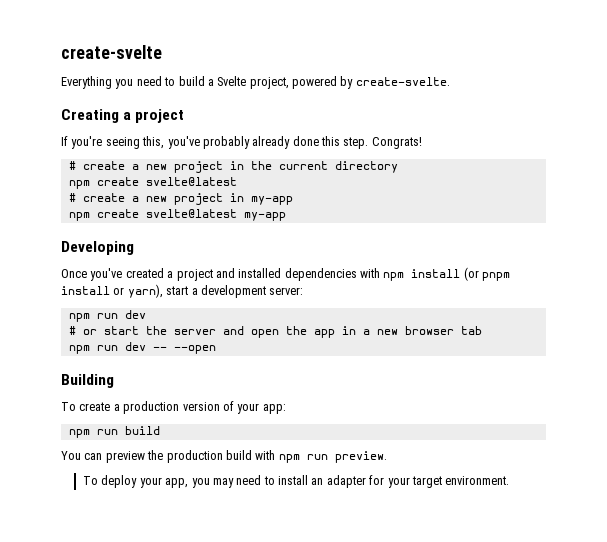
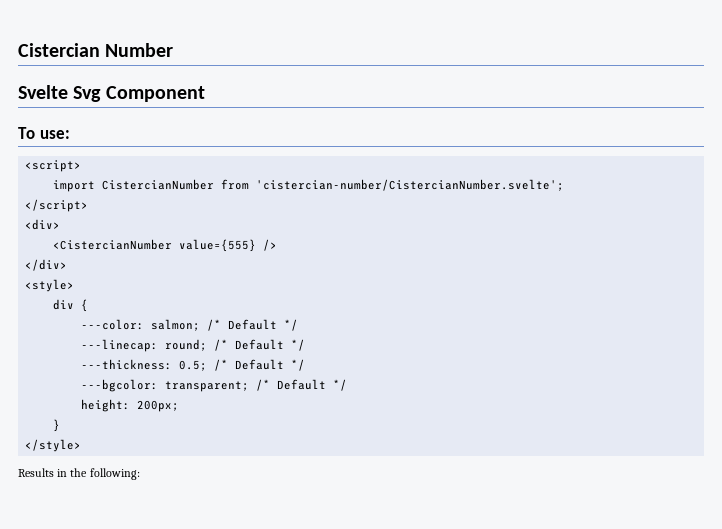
- create-svelte
- Everything you need to build a Svelte project, powered by create-svelte.
- Creating a project
- If you're seeing this, you've probably already done this step. Congrats!
- # create a new project in the current directory
- npm create svelte@latest
- # create a new project in my-app
- npm create svelte@latest my-app
- Developing
- Once you've created a project and installed dependencies with npm install (or pnpm install or yarn), start a development server:
- npm run dev
- # or start the server and open the app in a new browser tab
- npm run dev -- --open
- Building
- To create a production version of your app:
- npm run build
- You can preview the production build with npm run preview.
- To deploy your app, you may need to install an adapter for your target environment.
+ Cistercian Number
+ Svelte Svg Component
+ To use:
+ <script>
+ import CistercianNumber from 'cistercian-number/CistercianNumber.svelte';
+ </script>
+ <div>
+ <CistercianNumber value={555} />
+ </div>
+ <style>
+ div {
+ ---color: salmon; /* Default */
+ ---linecap: round; /* Default */
+ ---thickness: 0.5; /* Default */
+ ---bgcolor: transparent; /* Default */
+ height: 200px;
+ }
+ </style>
+ Results in the following:

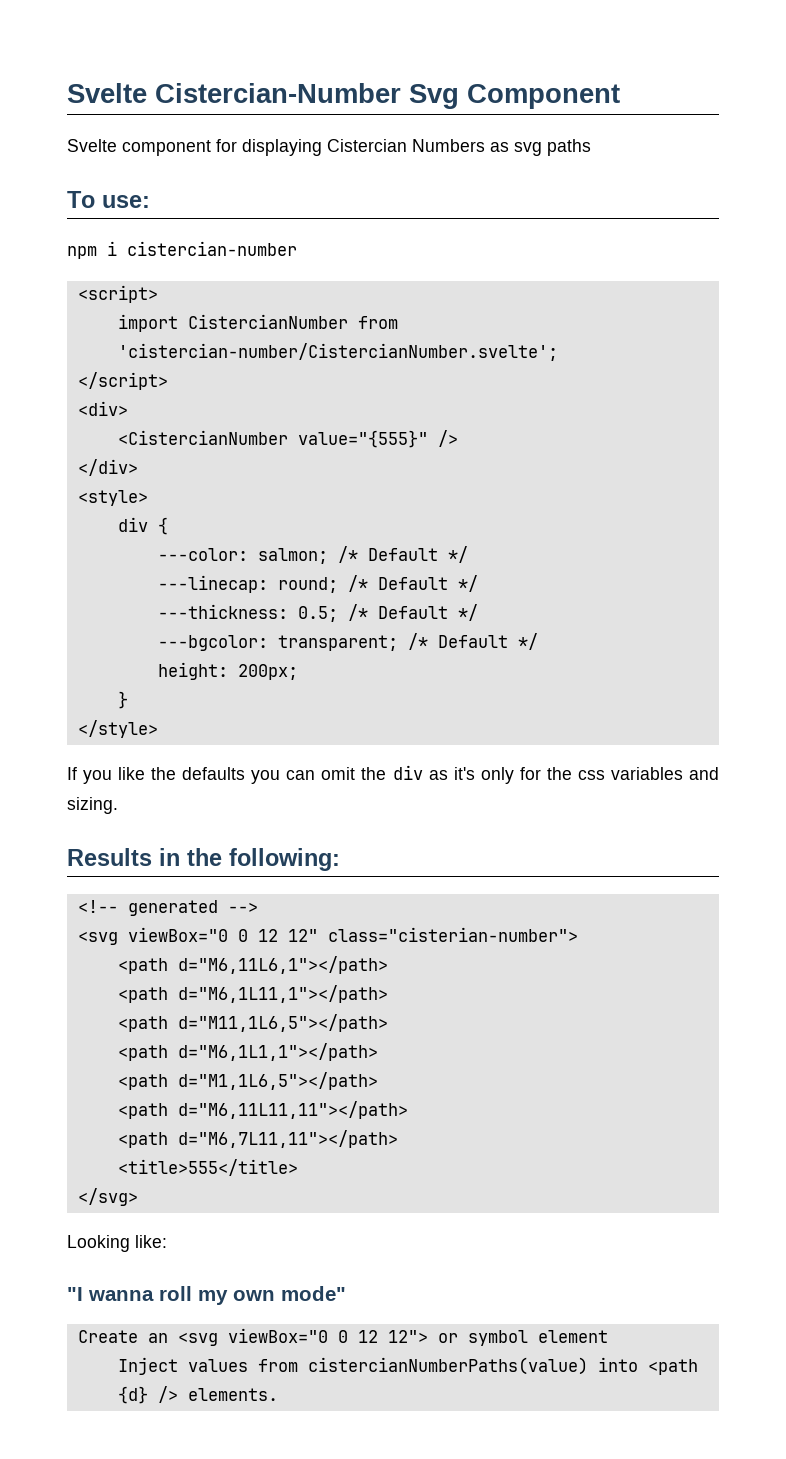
- Cistercian Number
- Svelte Svg Component
+ Svelte Cistercian-Number Svg Component
+ Svelte component for displaying Cistercian Numbers as svg paths
+ npm i cistercian-number
- <CistercianNumber value={555} />
+ <CistercianNumber value="{555}" />
+ If you like the defaults you can omit the div as it's only for the css variables and sizing.
  Results in the following:
+ <!-- generated -->
+ <svg viewBox="0 0 12 12" class="cisterian-number">
+ <path d="M6,11L6,1"></path>
+ <path d="M6,1L11,1"></path>
+ <path d="M11,1L6,5"></path>
+ <path d="M6,1L1,1"></path>
+ <path d="M1,1L6,5"></path>
+ <path d="M6,11L11,11"></path>
+ <path d="M6,7L11,11"></path>
+ <title>555</title>
+ </svg>
+ Looking like:
+ "I wanna roll my own mode"
+ Create an <svg viewBox="0 0 12 12"> or symbol element
+ Inject values from cistercianNumberPaths(value) into <path {d} /> elements.

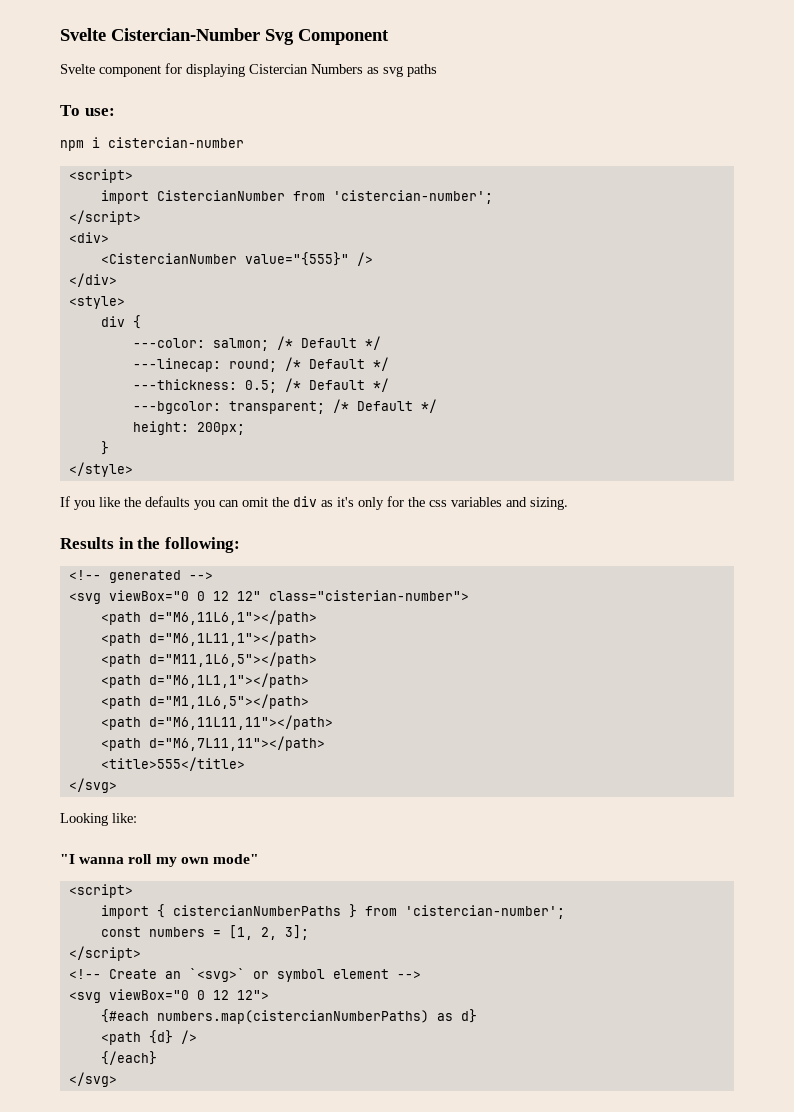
- import CistercianNumber from 'cistercian-number/CistercianNumber.svelte';
+ import CistercianNumber from 'cistercian-number';
  "I wanna roll my own mode"
- Create an <svg viewBox="0 0 12 12"> or symbol element
- Inject values from cistercianNumberPaths(value) into <path {d} /> elements.
+ <script>
+ import { cistercianNumberPaths } from 'cistercian-number';
+ const numbers = [1, 2, 3];
+ </script>
+ <!-- Create an `<svg>` or symbol element -->
+ <svg viewBox="0 0 12 12">
+ {#each numbers.map(cistercianNumberPaths) as d}
+ <path {d} />
+ {/each}
+ </svg>

